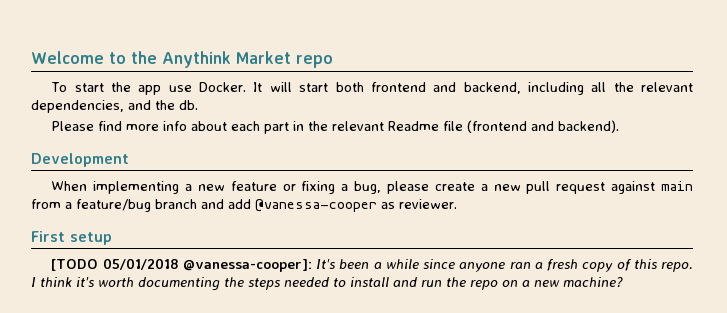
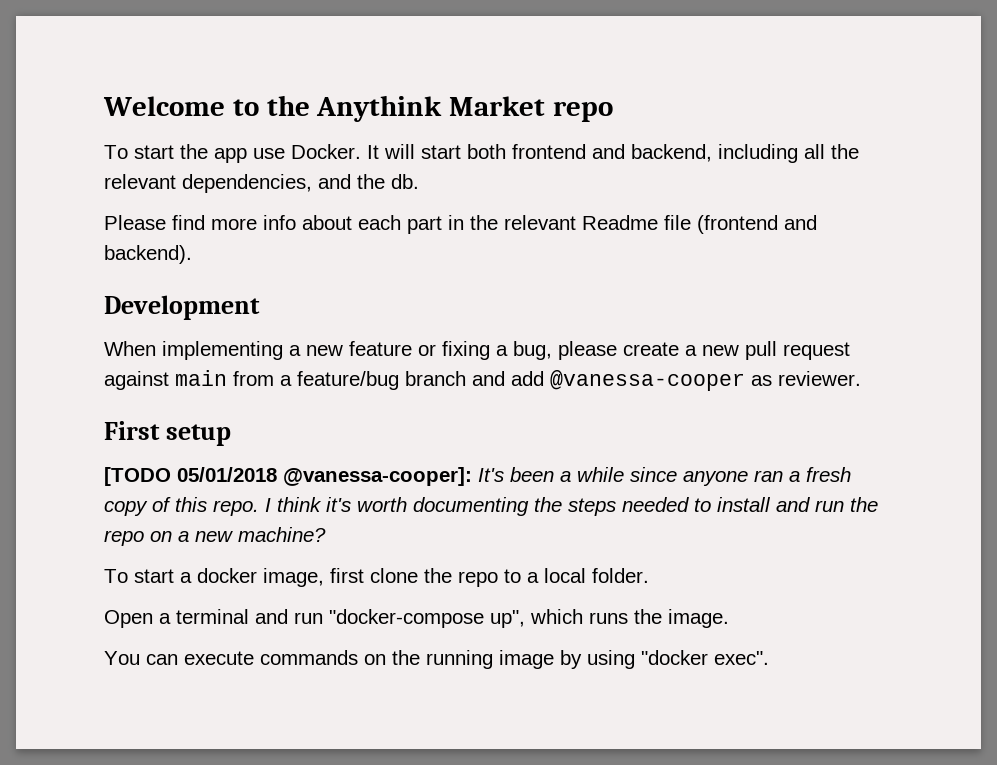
+ To start a docker image, first clone the repo to a local folder.
+ Open a terminal and run "docker-compose up", which runs the image.
+ You can execute commands on the running image by using "docker exec".

